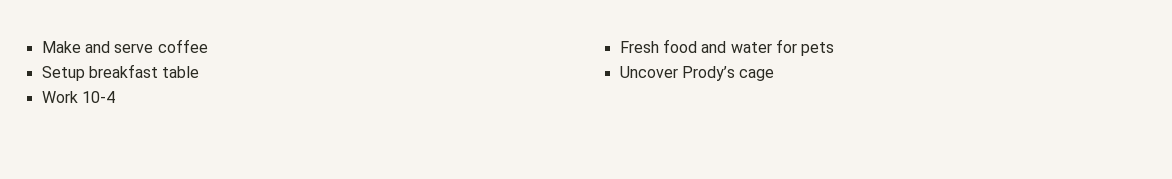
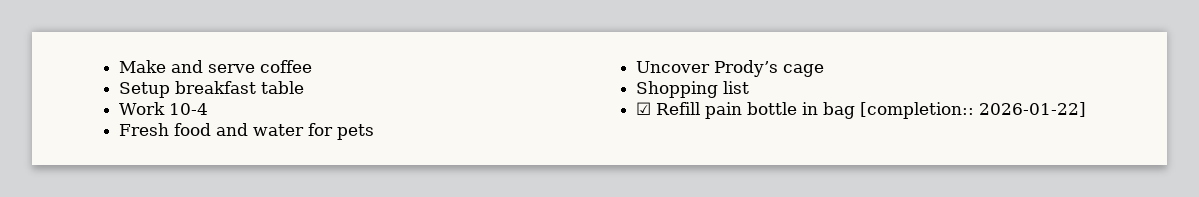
+ Shopping list
+ ☑ Refill pain bottle in bag [completion:: 2026-01-22]

